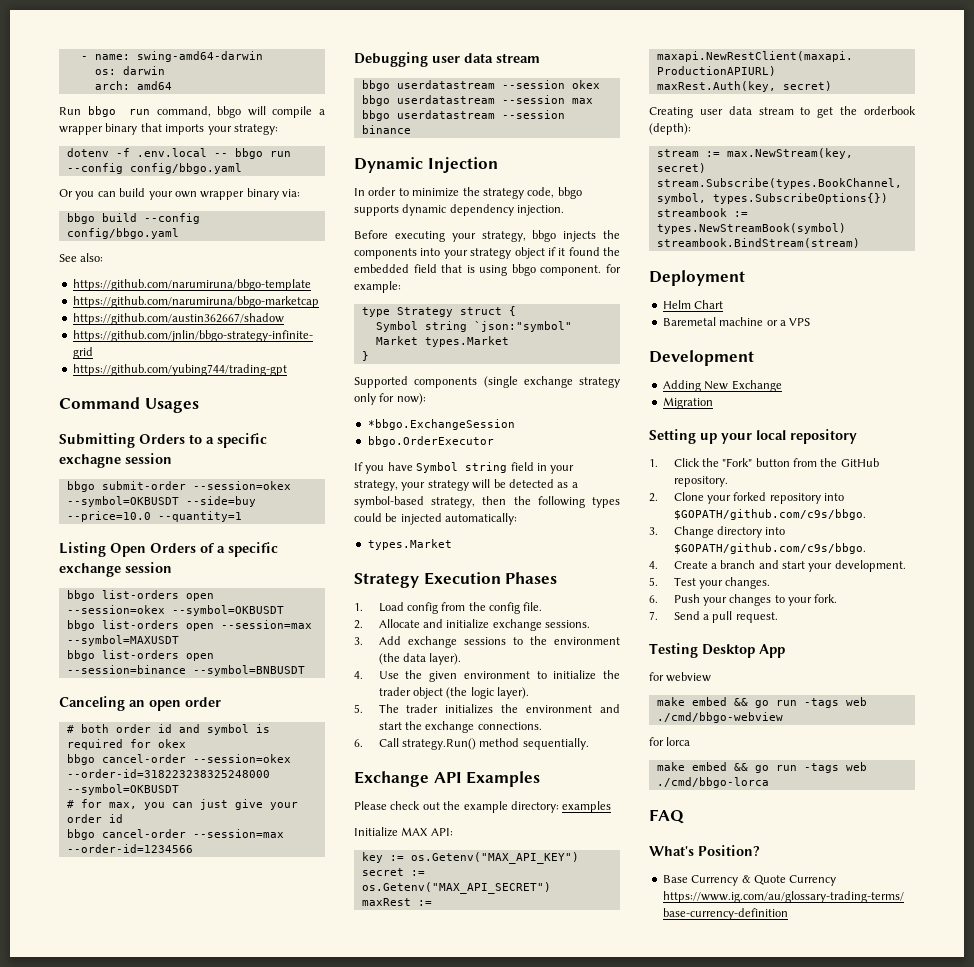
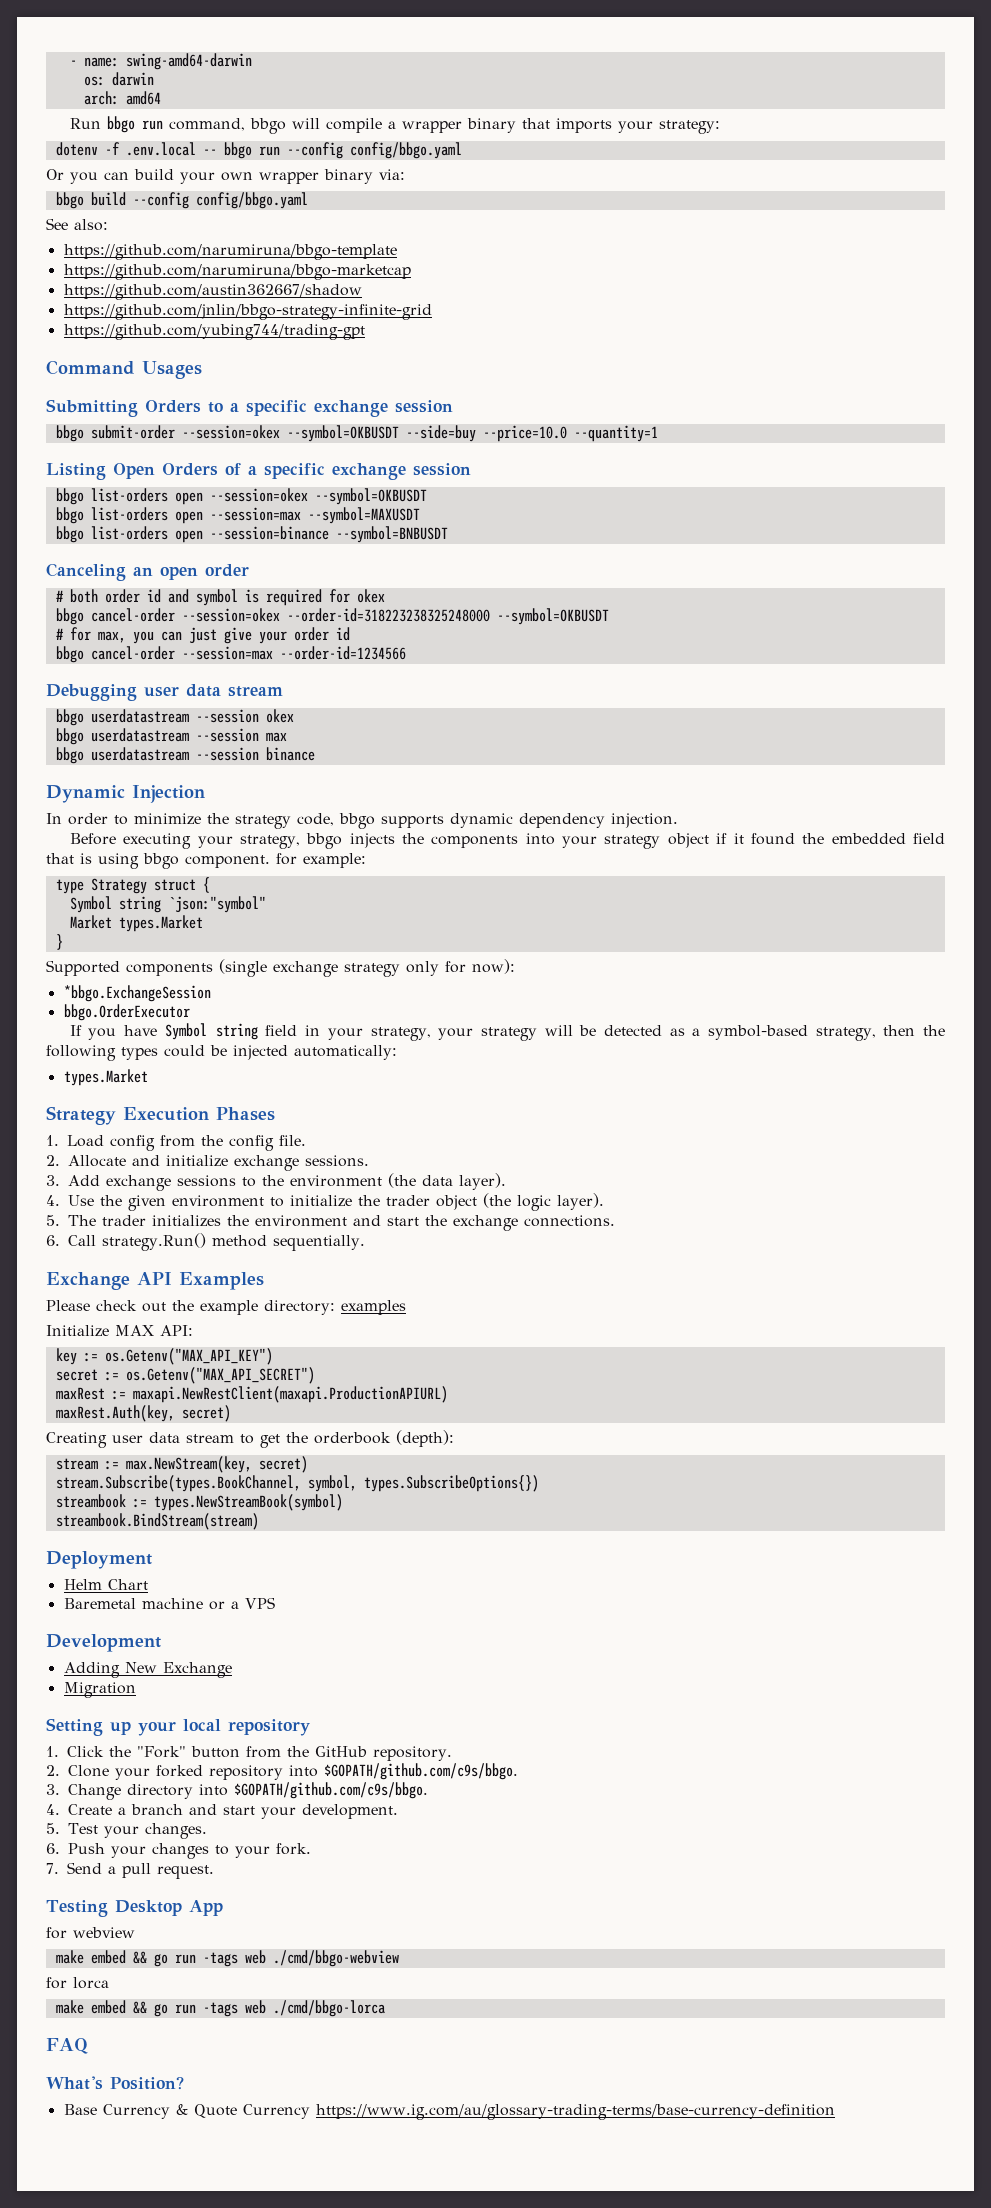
- Submitting Orders to a specific exchagne session
+ Submitting Orders to a specific exchange session

